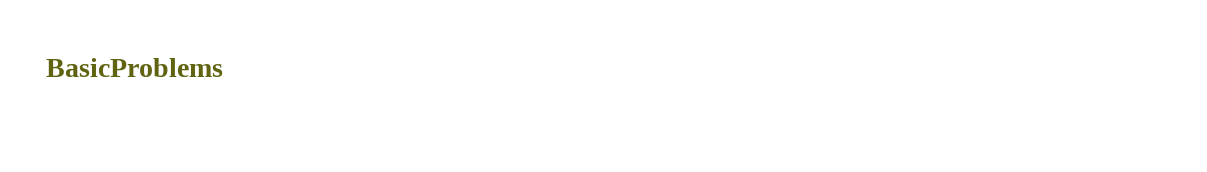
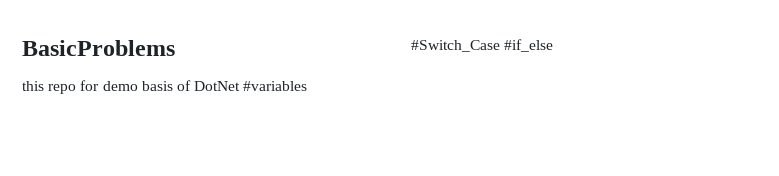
+ this repo for demo basis of DotNet #variables #Switch_Case #if_else

